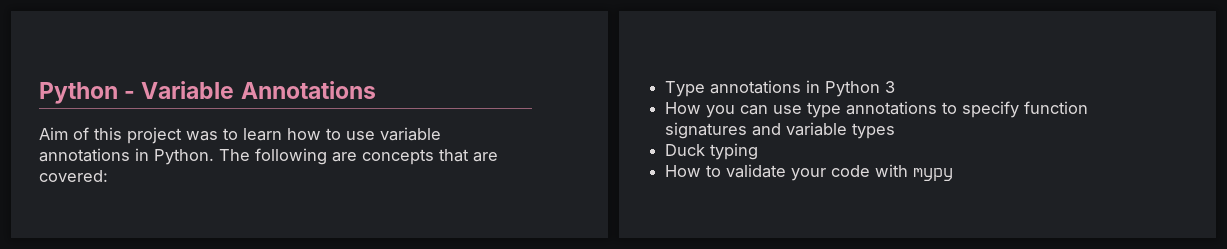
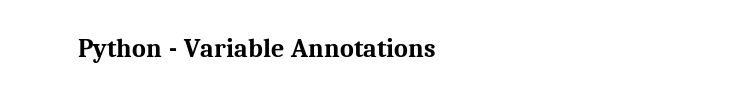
- Aim of this project was to learn how to use variable annotations in Python. The following are concepts that are covered:
- Type annotations in Python 3
- How you can use type annotations to specify function signatures and variable types
- Duck typing
- How to validate your code with mypy

